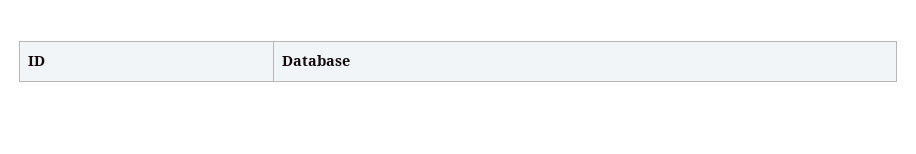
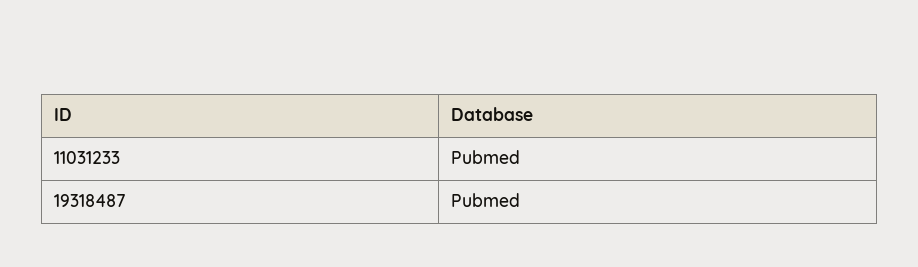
+ 11031233 | Pubmed
+ 19318487 | Pubmed

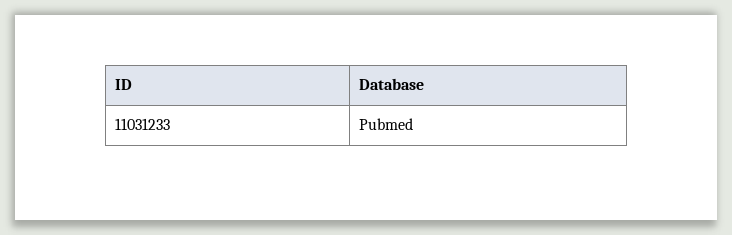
- 19318487 | Pubmed

